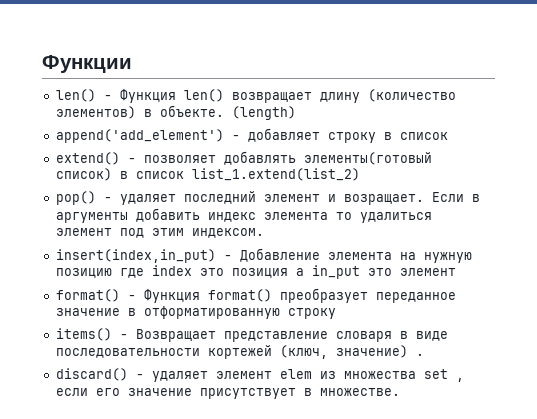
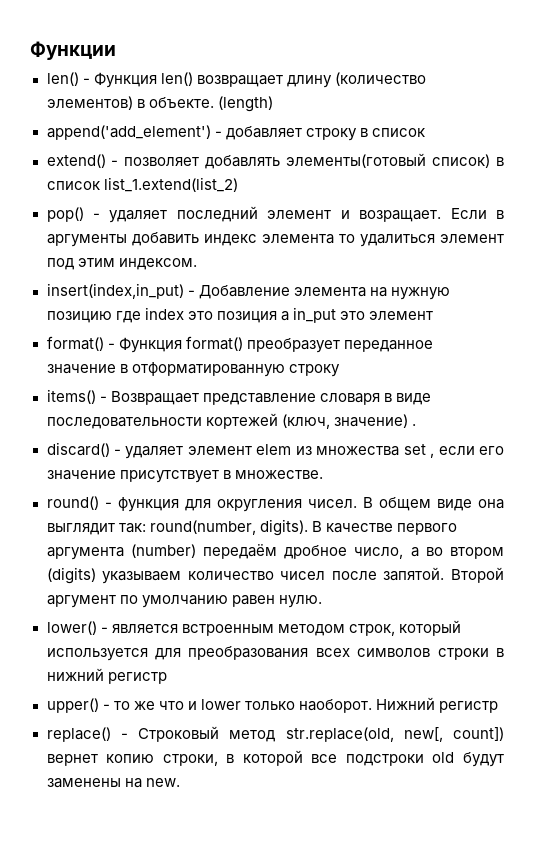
+ round() - функция для округления чисел. В общем виде она выглядит так: round(number, digits). В качестве первого аргумента (number) передаём дробное число, а во втором (digits) указываем количество чисел после запятой. Второй аргумент по умолчанию равен нулю.
+ lower() - является встроенным методом строк, который используется для преобразования всех символов строки в нижний регистр
+ upper() - то же что и lower только наоборот. Нижний регистр
+ replace() - Строковый метод str.replace(old, new[, count]) вернет копию строки, в которой все подстроки old будут заменены на new.

